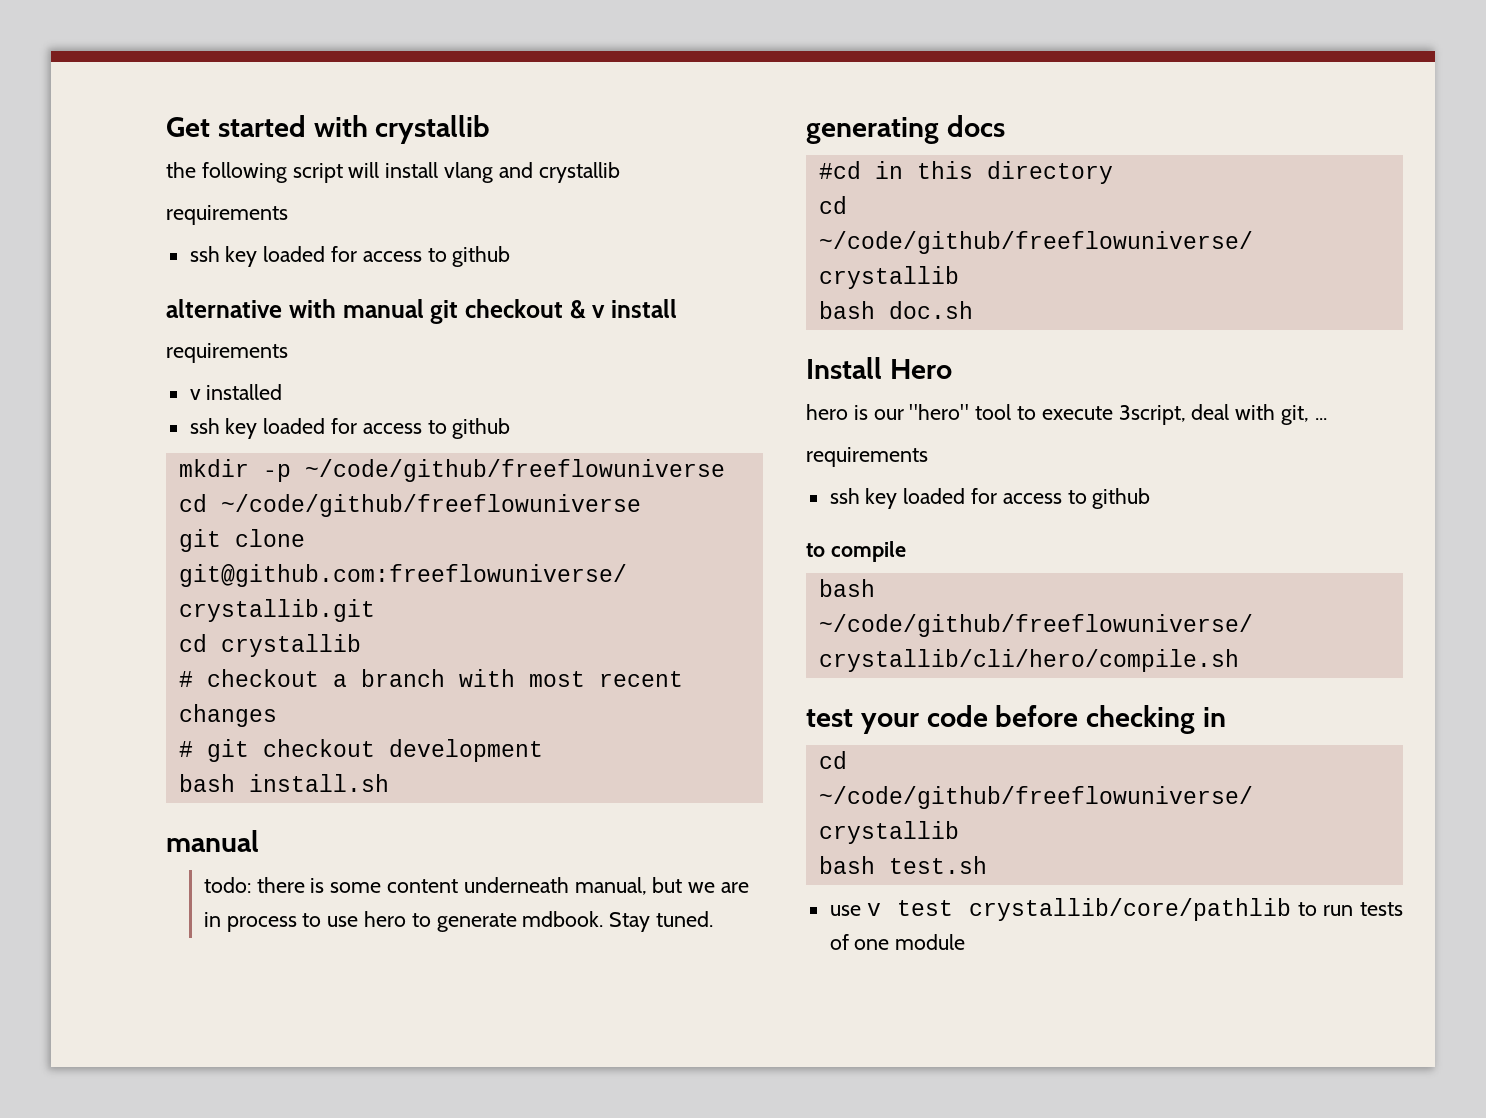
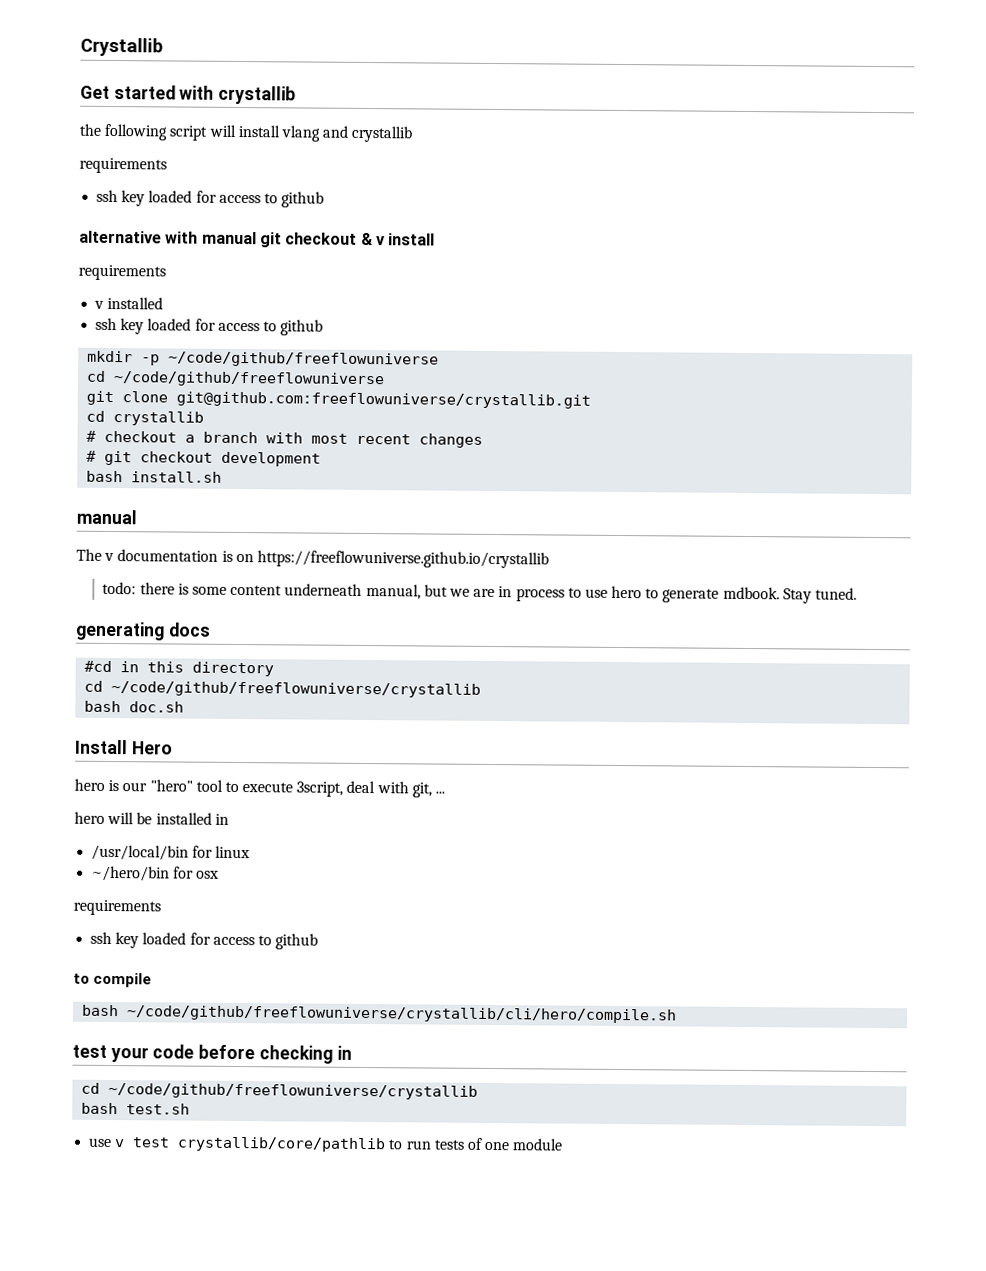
+ Crystallib
+ The v documentation is on https://freeflowuniverse.github.io/crystallib
+ hero will be installed in
+ /usr/local/bin for linux
+ ~/hero/bin for osx

